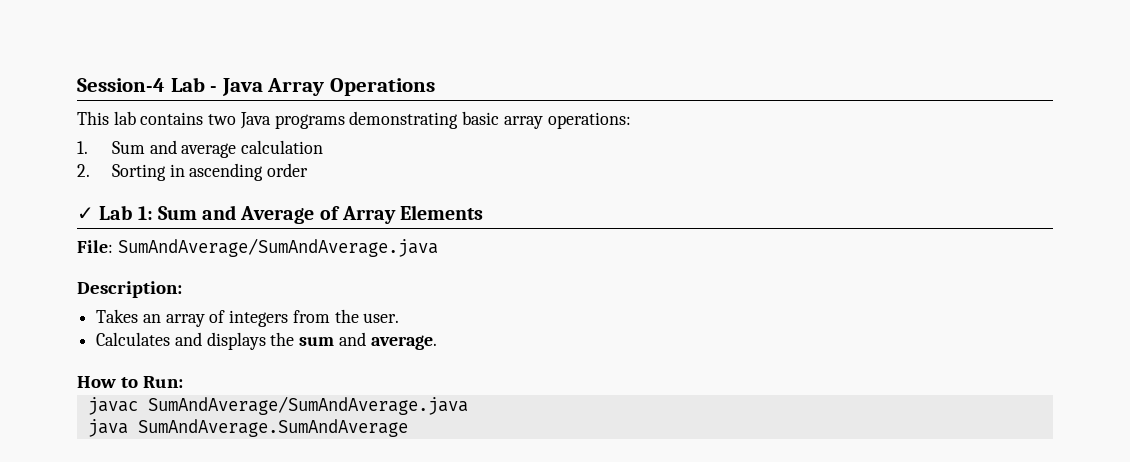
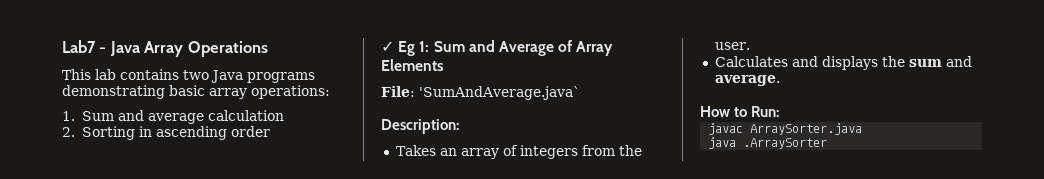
- Session-4 Lab - Java Array Operations
+ Lab7 - Java Array Operations
- ✓ Lab 1: Sum and Average of Array Elements
+ ✓ Eg 1: Sum and Average of Array Elements
- File: SumAndAverage/SumAndAverage.java
+ File: 'SumAndAverage.java`
- javac SumAndAverage/SumAndAverage.java
+ javac ArraySorter.java
- java SumAndAverage.SumAndAverage
+ java .ArraySorter

